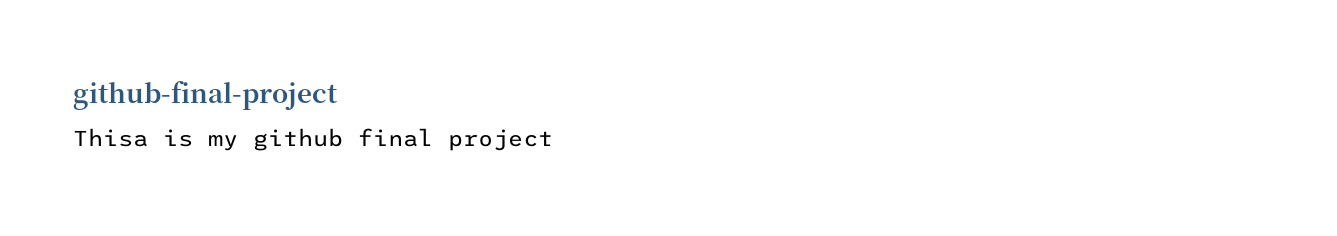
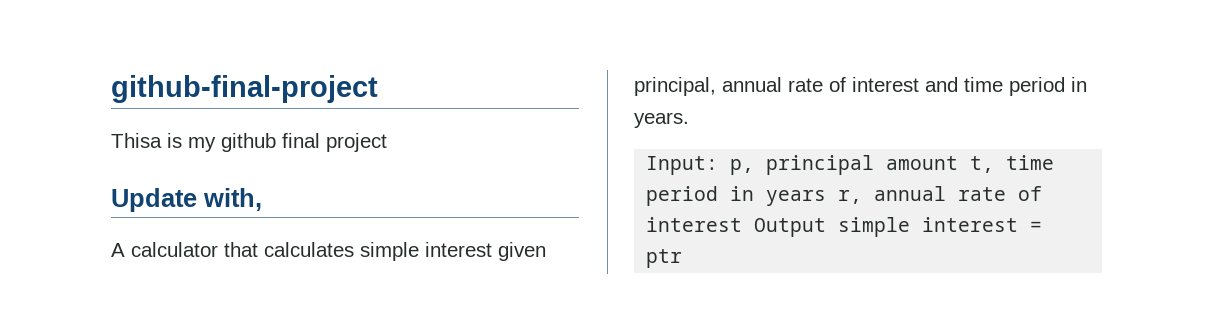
+ Update with,
+ A calculator that calculates simple interest given principal, annual rate of interest and time period in years.
+ Input: p, principal amount t, time period in years r, annual rate of interest Output simple interest = ptr

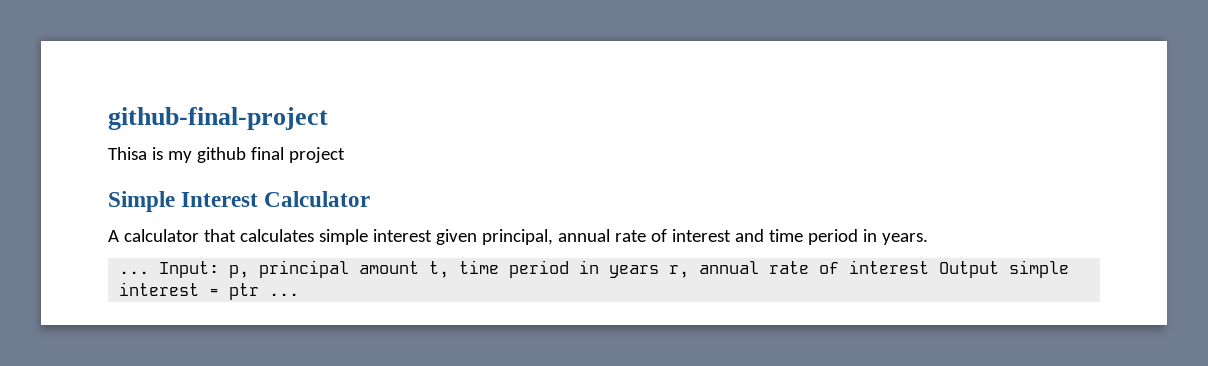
- Update with,
+ Simple Interest Calculator
  A calculator that calculates simple interest given principal, annual rate of interest and time period in years.
- Input: p, principal amount t, time period in years r, annual rate of interest Output simple interest = ptr
+ ... Input: p, principal amount t, time period in years r, annual rate of interest Output simple interest = ptr ...

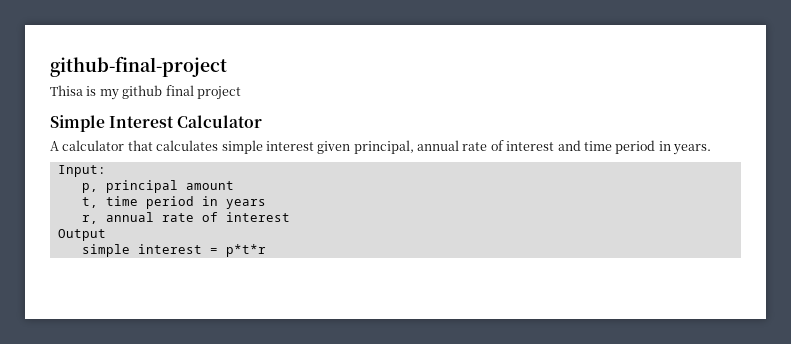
  A calculator that calculates simple interest given principal, annual rate of interest and time period in years.
- ... Input: p, principal amount t, time period in years r, annual rate of interest Output simple interest = ptr ...
+ Input:
+ p, principal amount
+ t, time period in years
+ r, annual rate of interest
+ Output
+ simple interest = p*t*r

